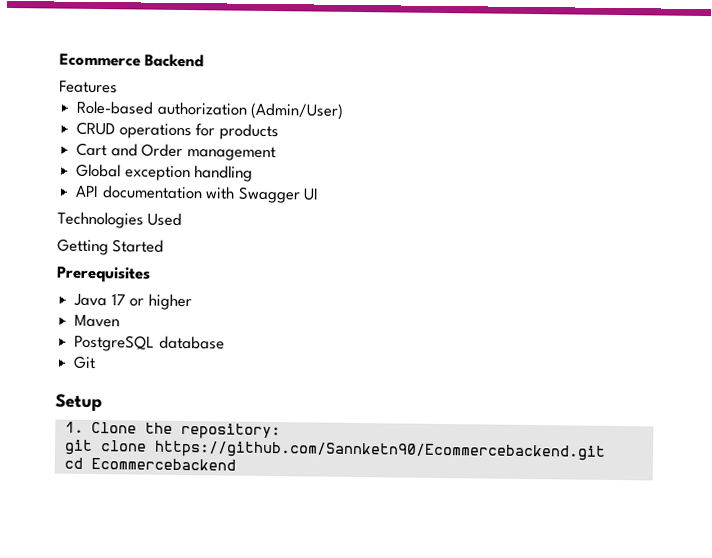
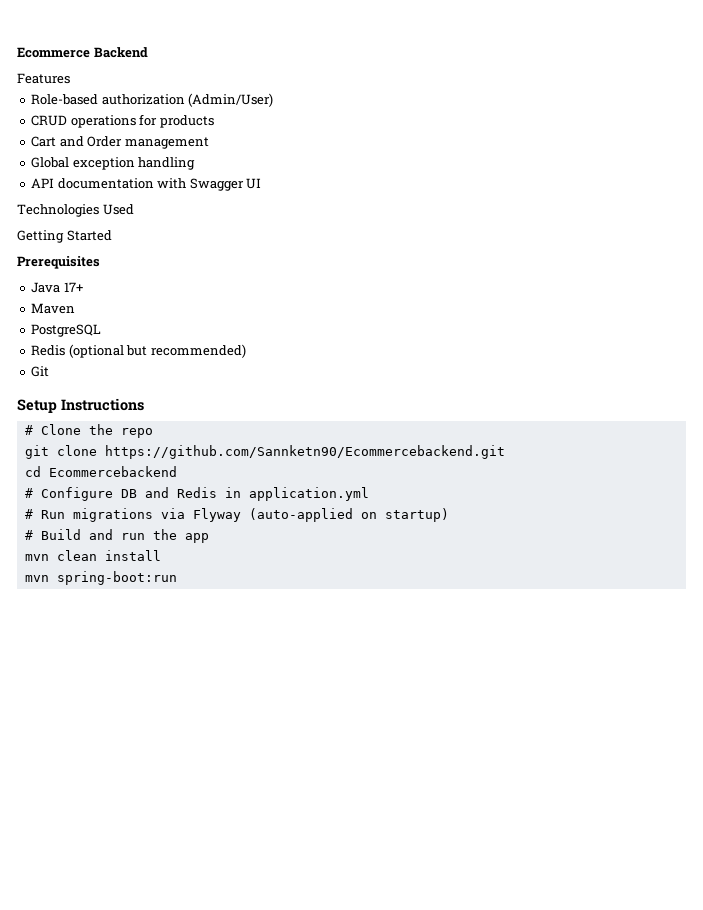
- Java 17 or higher
+ Java 17+
- PostgreSQL database
+ PostgreSQL
+ Redis (optional but recommended)
- Setup
- 1. Clone the repository:
+ Setup Instructions
+ # Clone the repo
+ # Configure DB and Redis in application.yml
+ # Run migrations via Flyway (auto-applied on startup)
+ # Build and run the app
+ mvn clean install
+ mvn spring-boot:run

